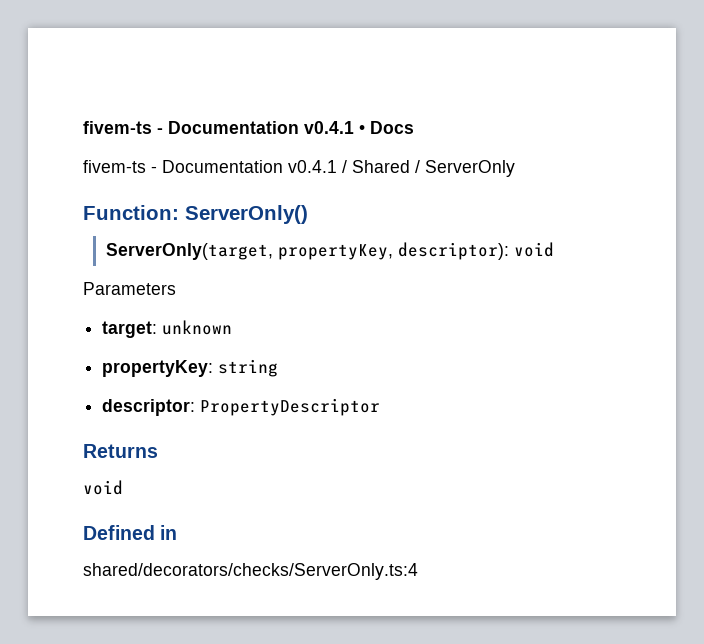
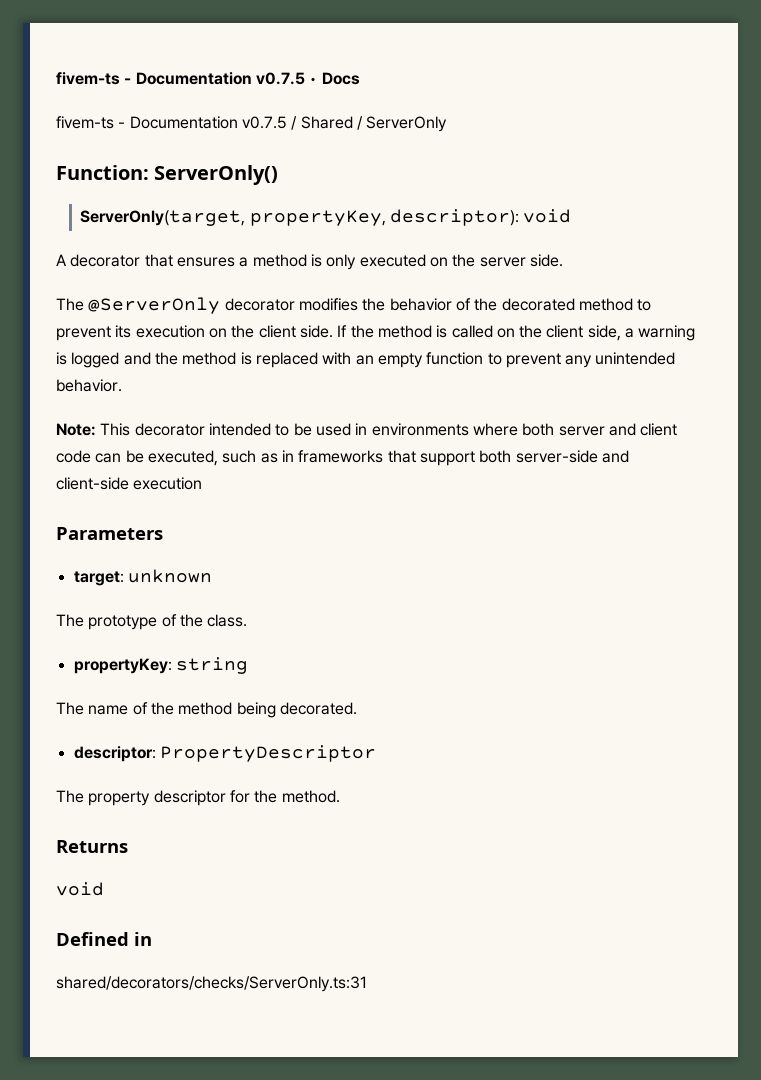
- fivem-ts - Documentation v0.4.1 • Docs
+ fivem-ts - Documentation v0.7.5 • Docs
- fivem-ts - Documentation v0.4.1 / Shared / ServerOnly
+ fivem-ts - Documentation v0.7.5 / Shared / ServerOnly
+ A decorator that ensures a method is only executed on the server side.
+ The @ServerOnly decorator modifies the behavior of the decorated method to prevent its execution on the client side. If the method is called on the client side, a warning is logged and the method is replaced with an empty function to prevent any unintended behavior.
+ Note: This decorator intended to be used in environments where both server and client code can be executed, such as in frameworks that support both server-side and client-side execution
  Parameters
  target: unknown
+ The prototype of the class.
  propertyKey: string
+ The name of the method being decorated.
  descriptor: PropertyDescriptor
+ The property descriptor for the method.
- shared/decorators/checks/ServerOnly.ts:4
+ shared/decorators/checks/ServerOnly.ts:31

